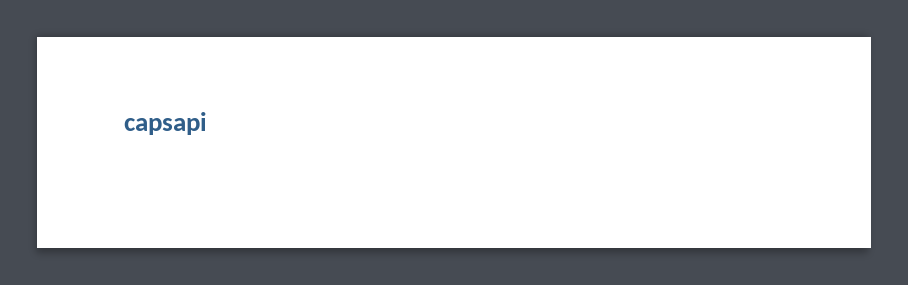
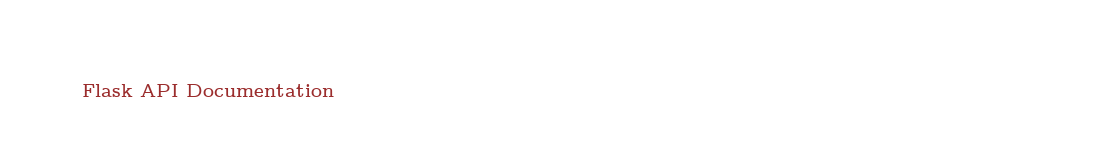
- capsapi
+ Flask API Documentation

